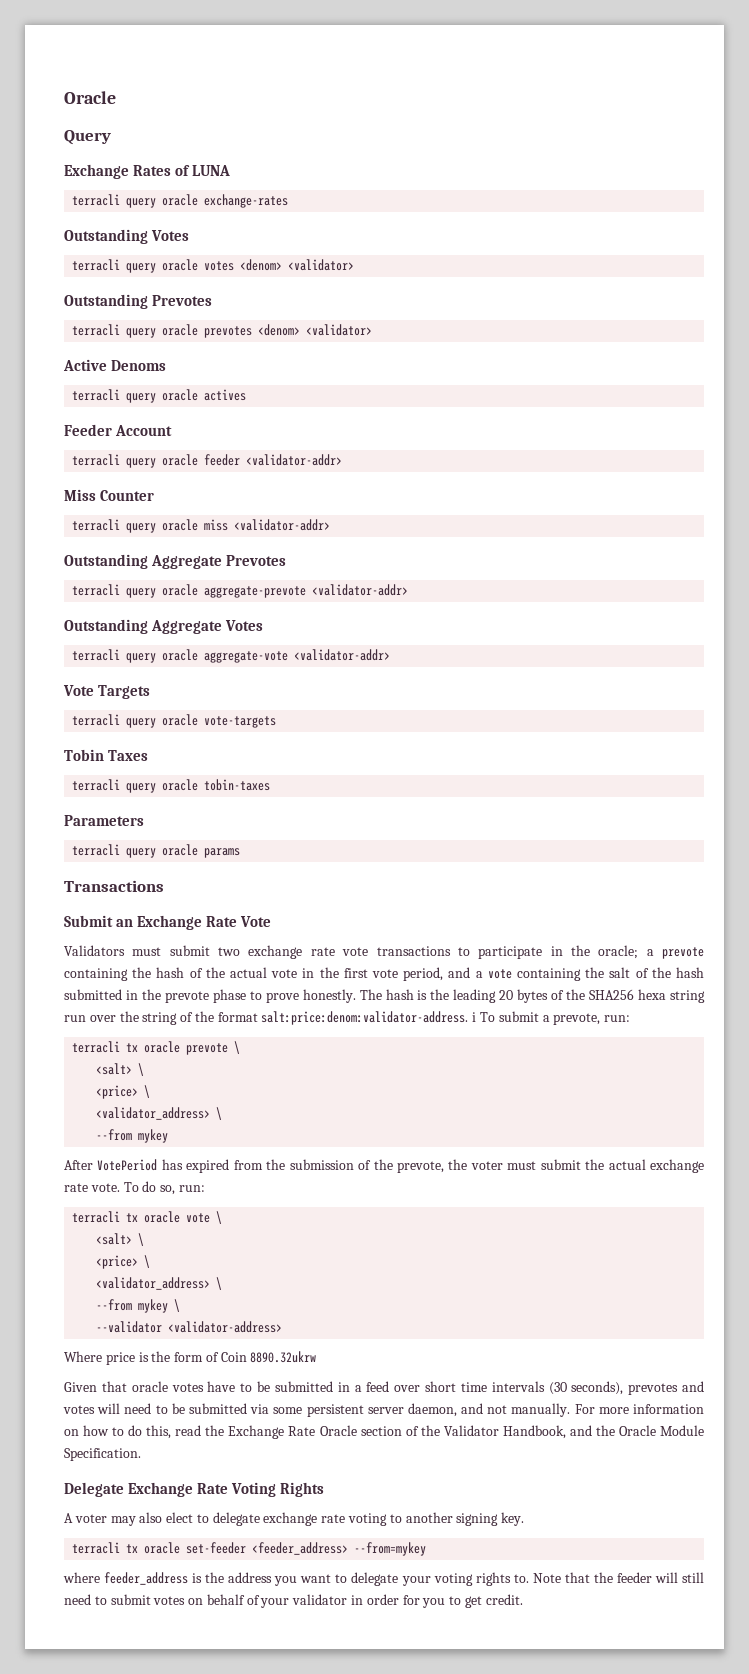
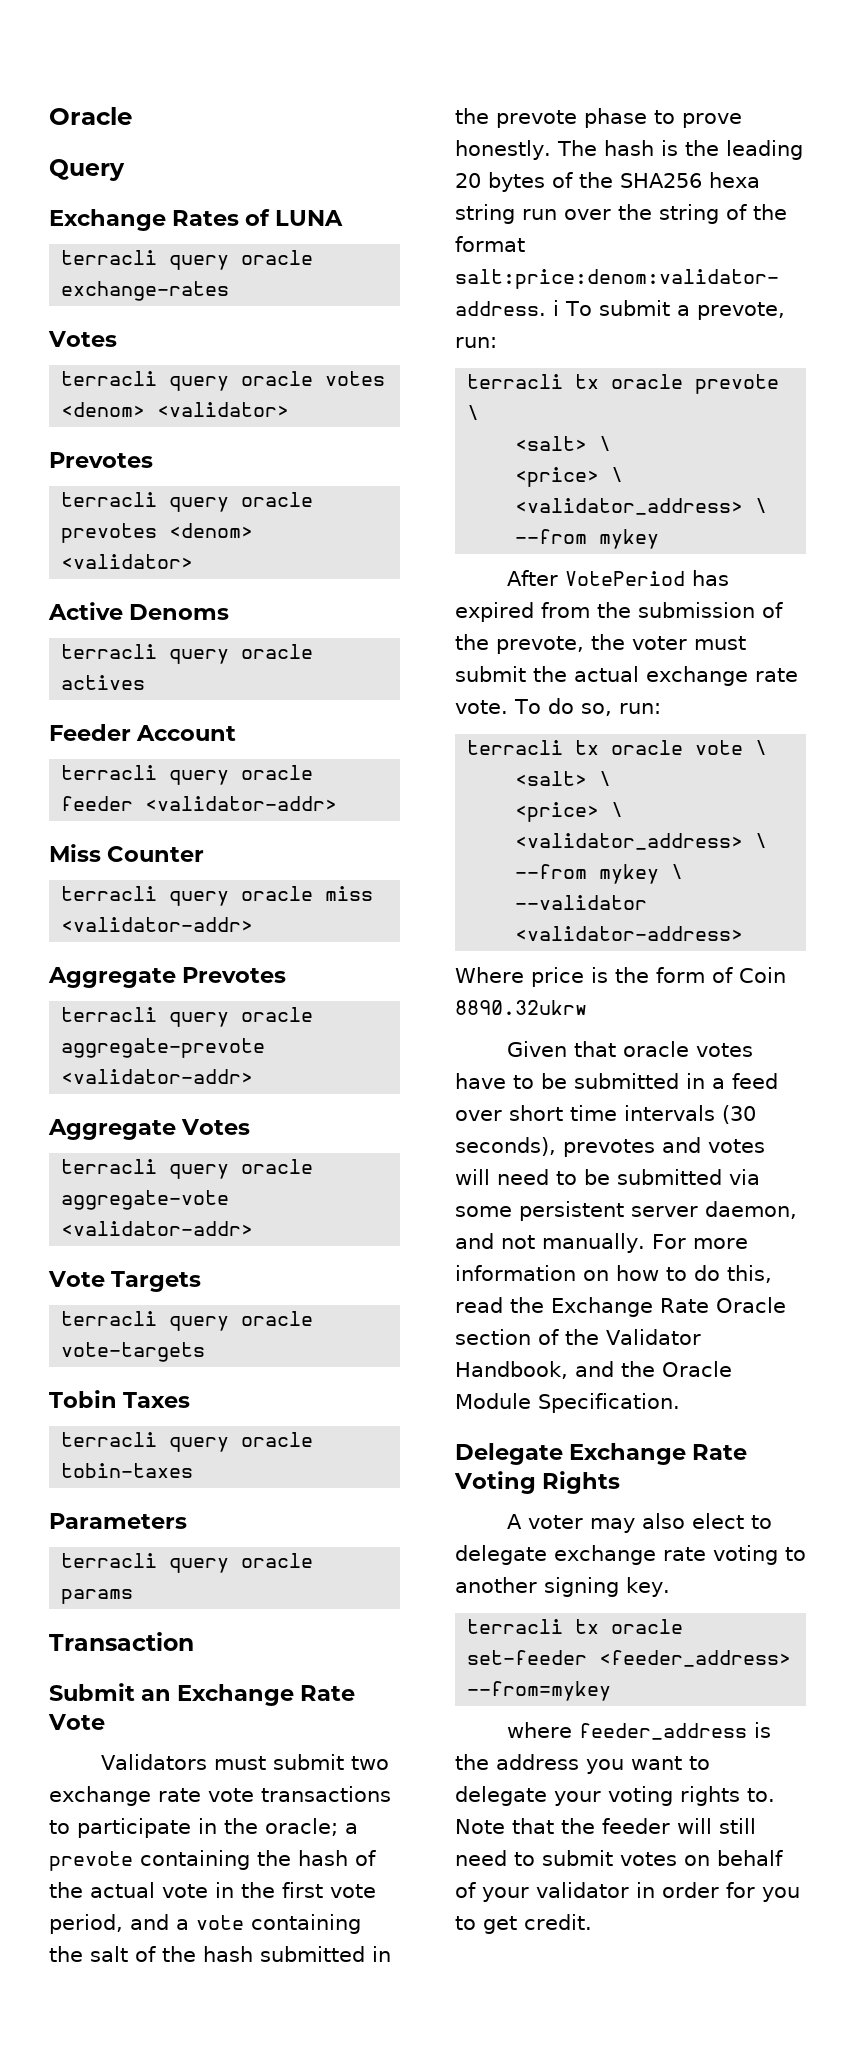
  terracli query oracle exchange-rates
- Outstanding Votes
+ Votes
  terracli query oracle votes <denom> <validator>
- Outstanding Prevotes
+ Prevotes
- Outstanding Aggregate Prevotes
+ Aggregate Prevotes
- Outstanding Aggregate Votes
+ Aggregate Votes
- Transactions
+ Transaction

